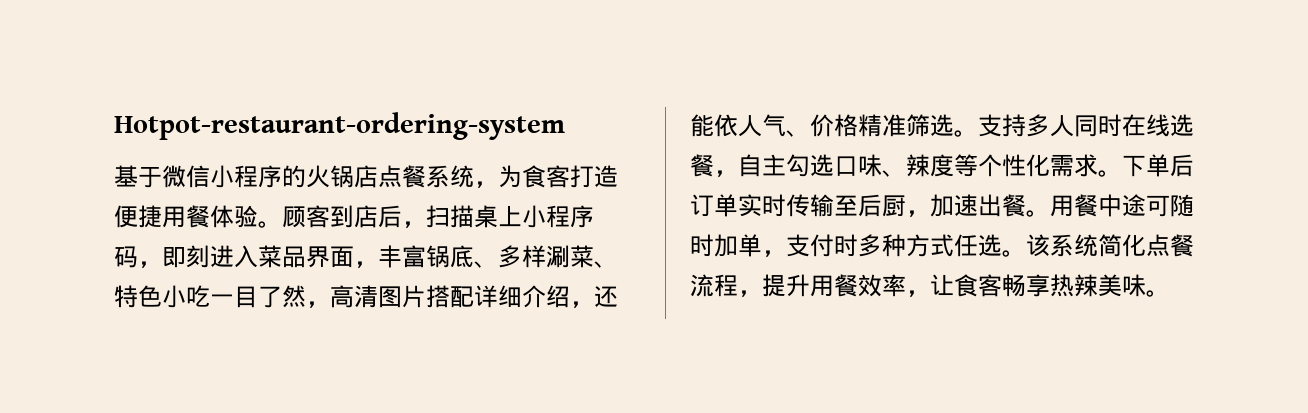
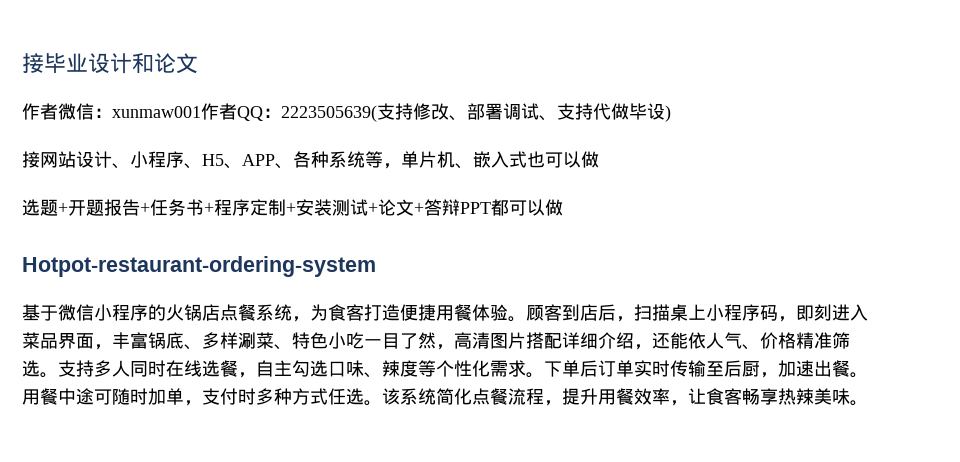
+ 接毕业设计和论文
+ 作者微信：xunmaw001作者QQ：2223505639(支持修改、部署调试、支持代做毕设)
+ 接网站设计、小程序、H5、APP、各种系统等，单片机、嵌入式也可以做
+ 选题+开题报告+任务书+程序定制+安装测试+论文+答辩PPT都可以做

